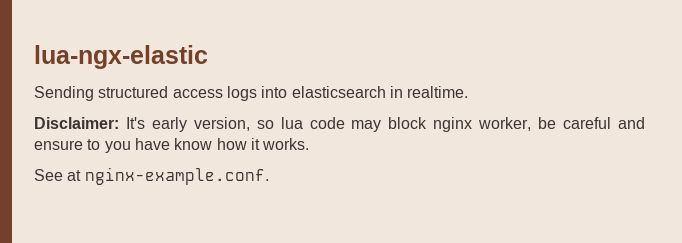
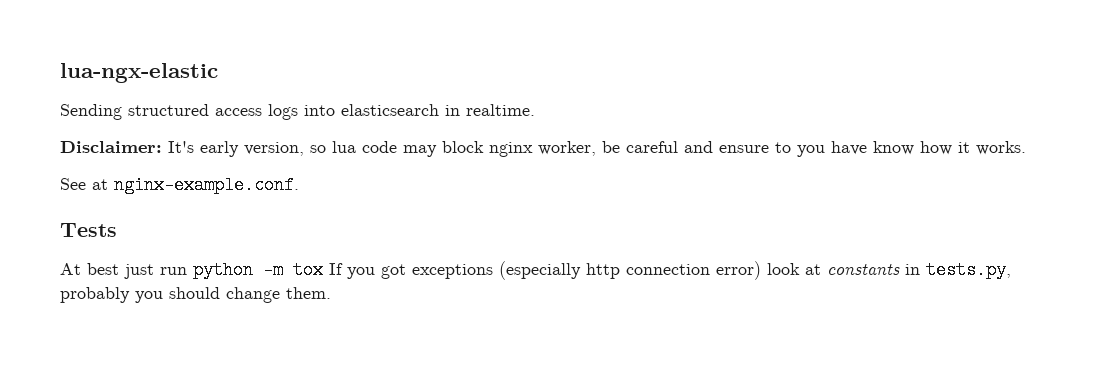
+ Tests
+ At best just run python -m tox If you got exceptions (especially http connection error) look at constants in tests.py, probably you should change them.

